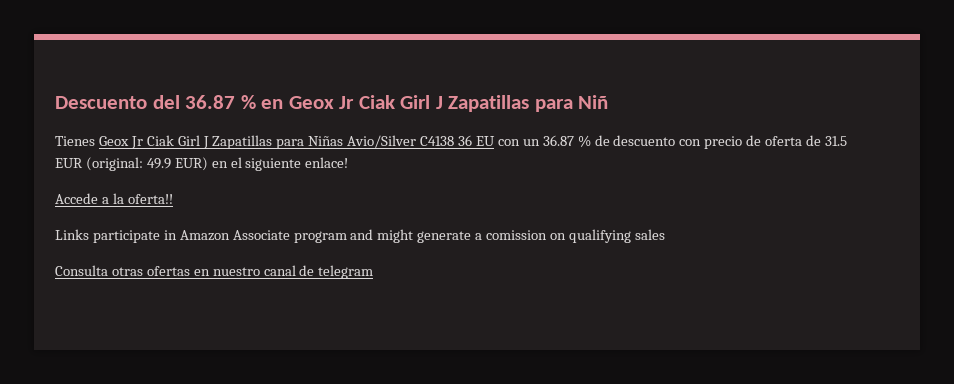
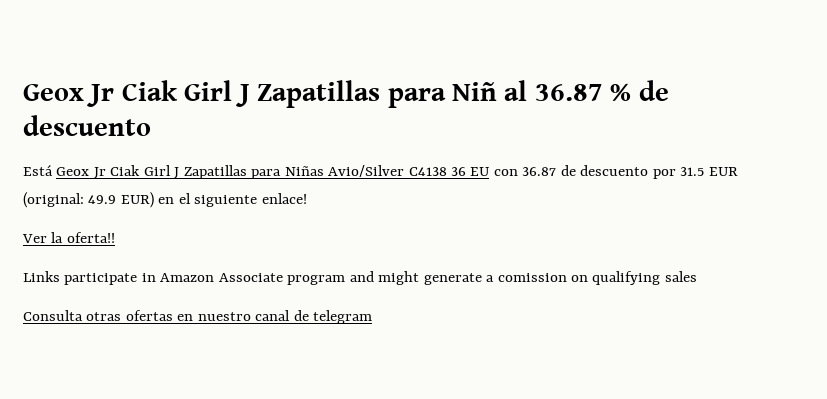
- Descuento del 36.87 % en Geox Jr Ciak Girl J Zapatillas para Niñ
- Tienes Geox Jr Ciak Girl J Zapatillas para Niñas Avio/Silver C4138 36 EU con un 36.87 % de descuento con precio de oferta de 31.5 EUR (original: 49.9 EUR) en el siguiente enlace!
+ Geox Jr Ciak Girl J Zapatillas para Niñ al 36.87 % de descuento
+ Está Geox Jr Ciak Girl J Zapatillas para Niñas Avio/Silver C4138 36 EU con 36.87 de descuento por 31.5 EUR (original: 49.9 EUR) en el siguiente enlace!
- Accede a la oferta!!
+ Ver la oferta!!

